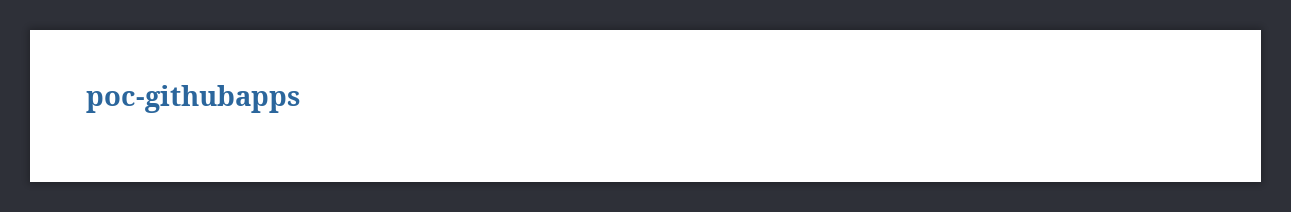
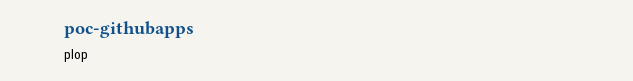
+ plop

